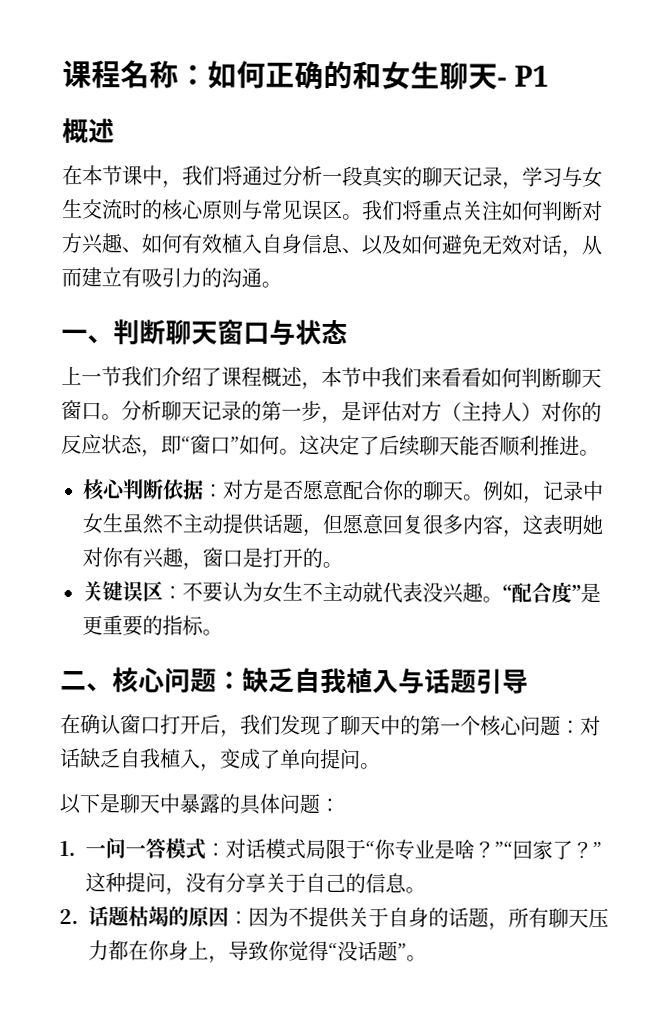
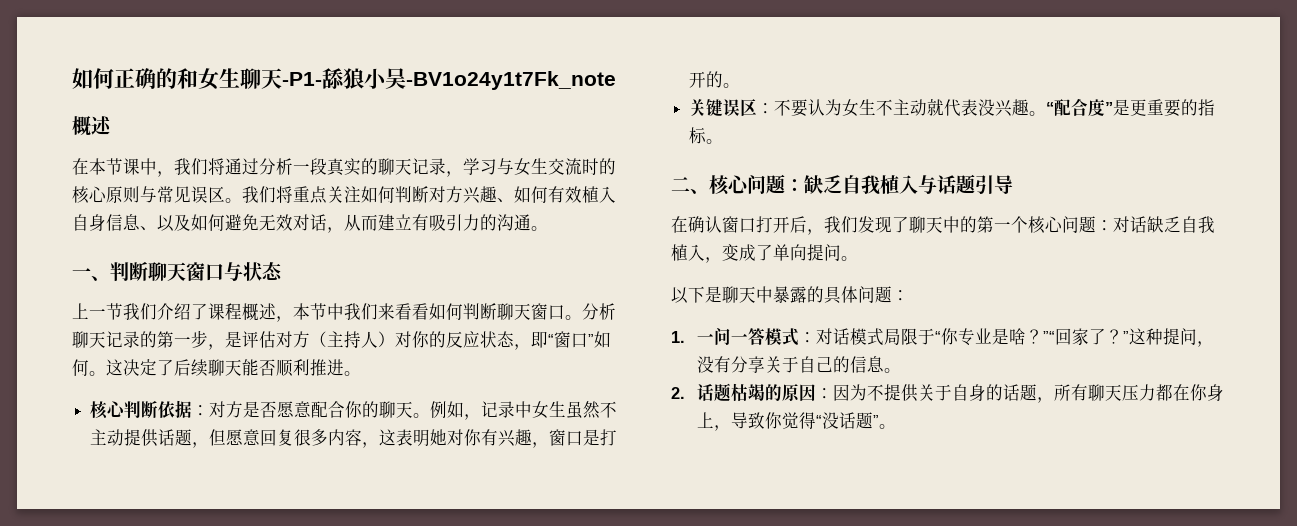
- 课程名称：如何正确的和女生聊天- P1
+ 如何正确的和女生聊天-P1-舔狼小吴-BV1o24y1t7Fk_note

